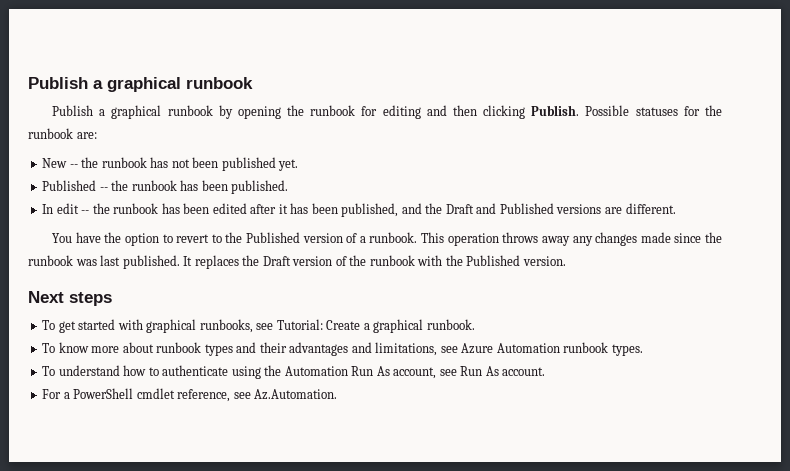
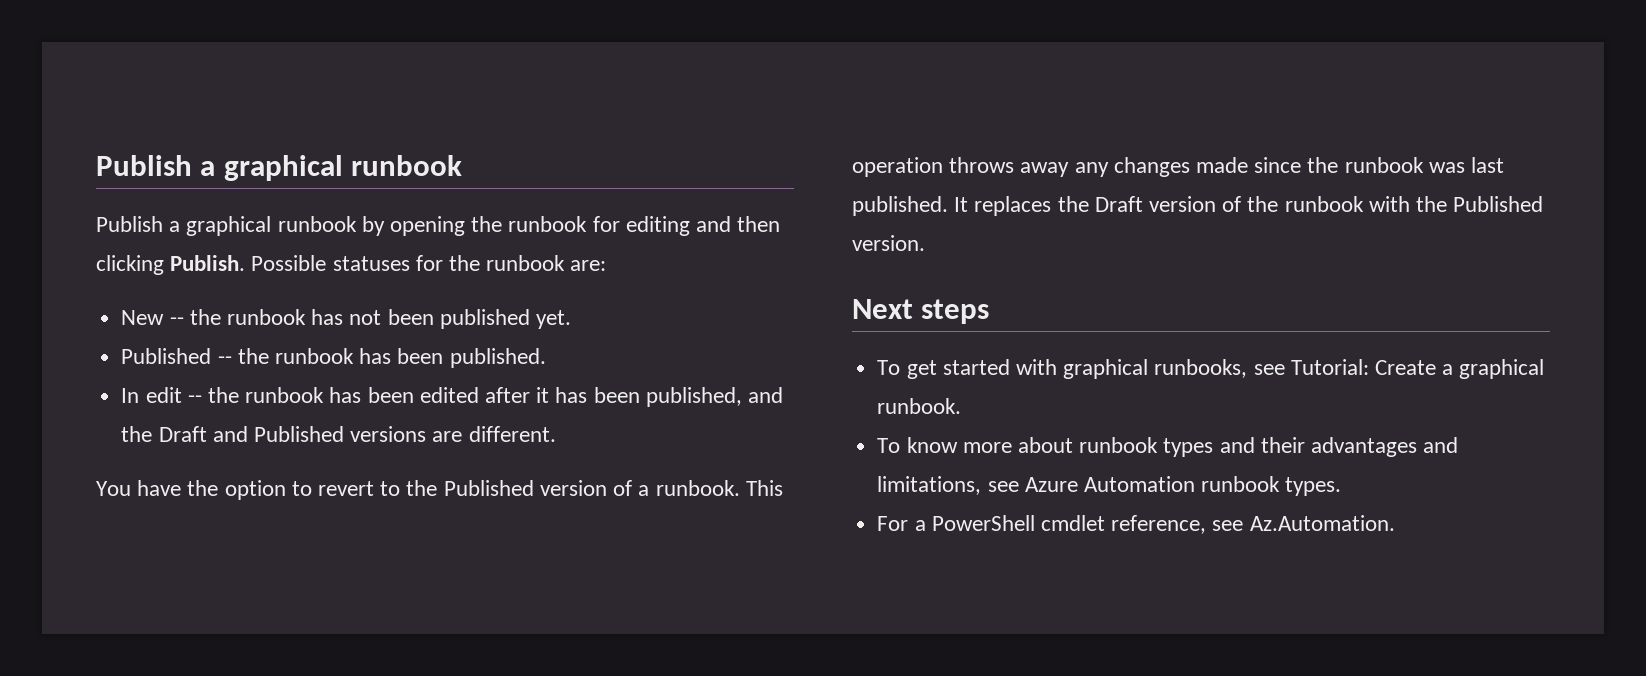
- To understand how to authenticate using the Automation Run As account, see Run As account.

